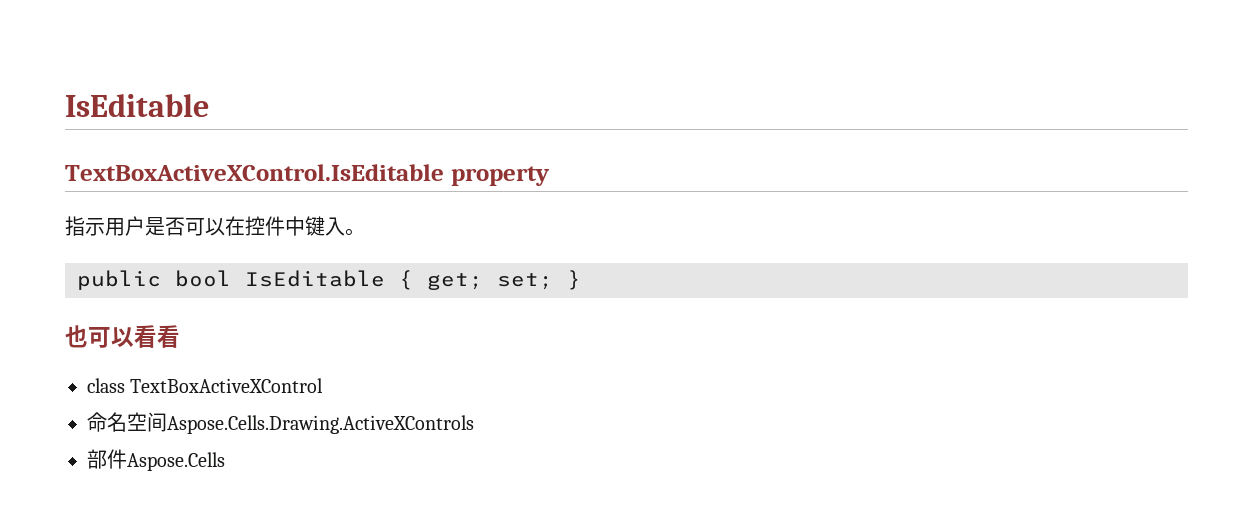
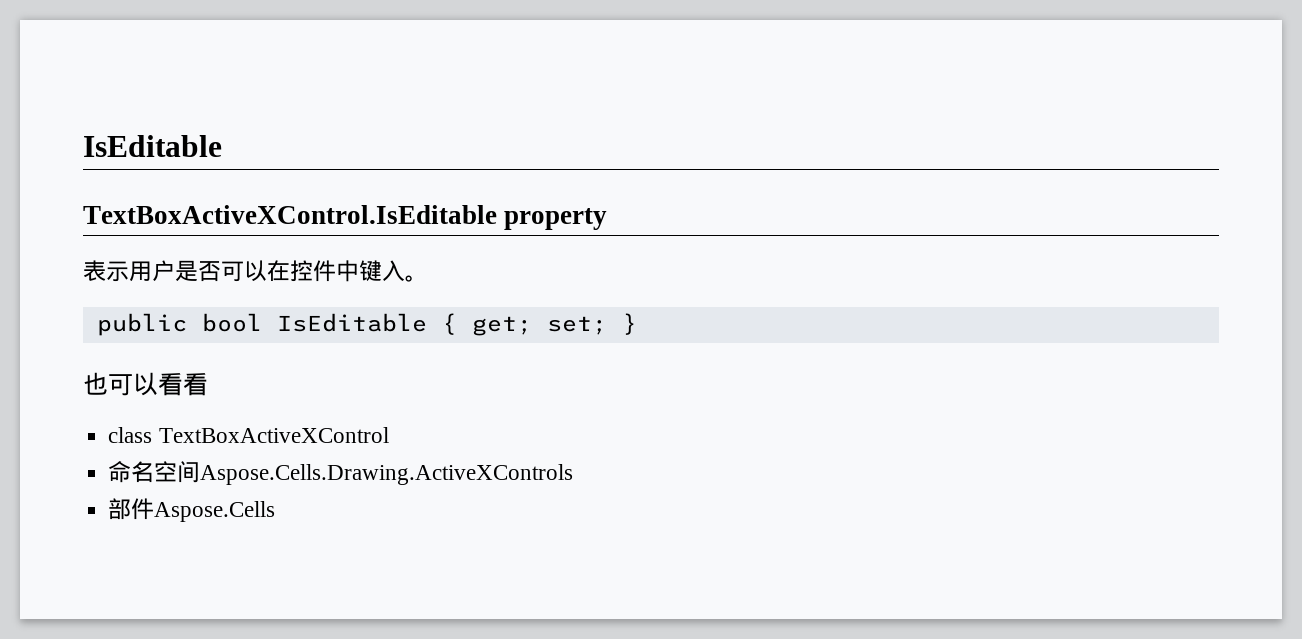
- 指示用户是否可以在控件中键入。
+ 表示用户是否可以在控件中键入。

